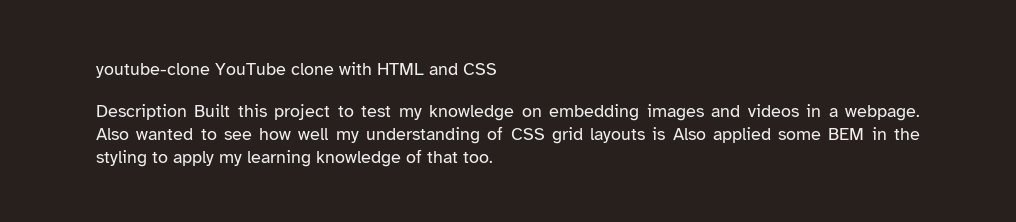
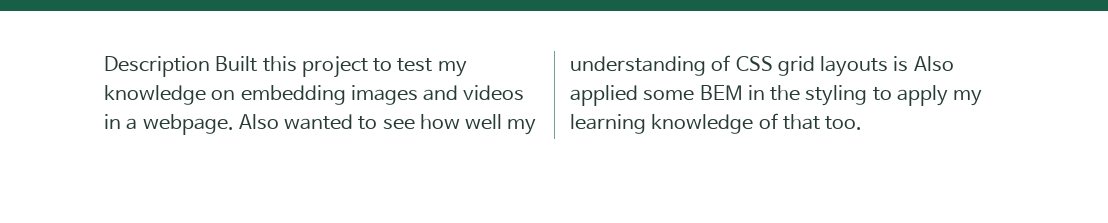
- youtube-clone YouTube clone with HTML and CSS

